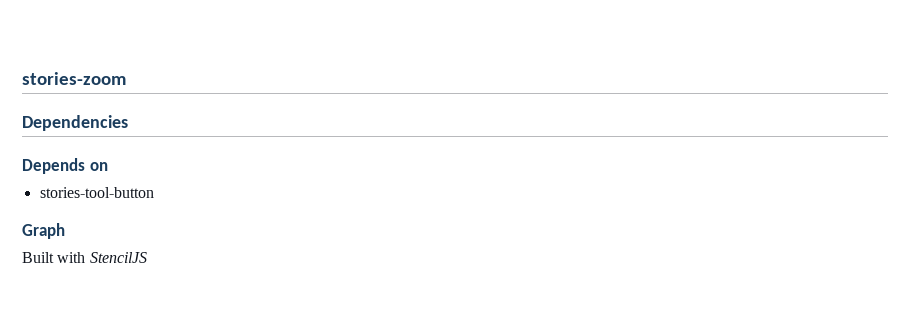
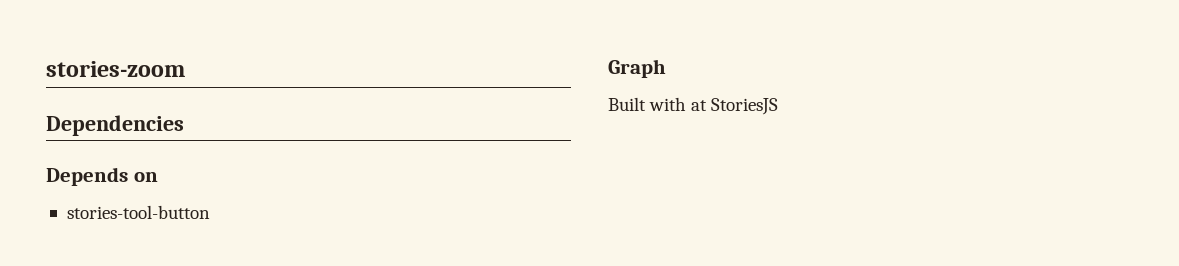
- Built with StencilJS
+ Built with at StoriesJS

